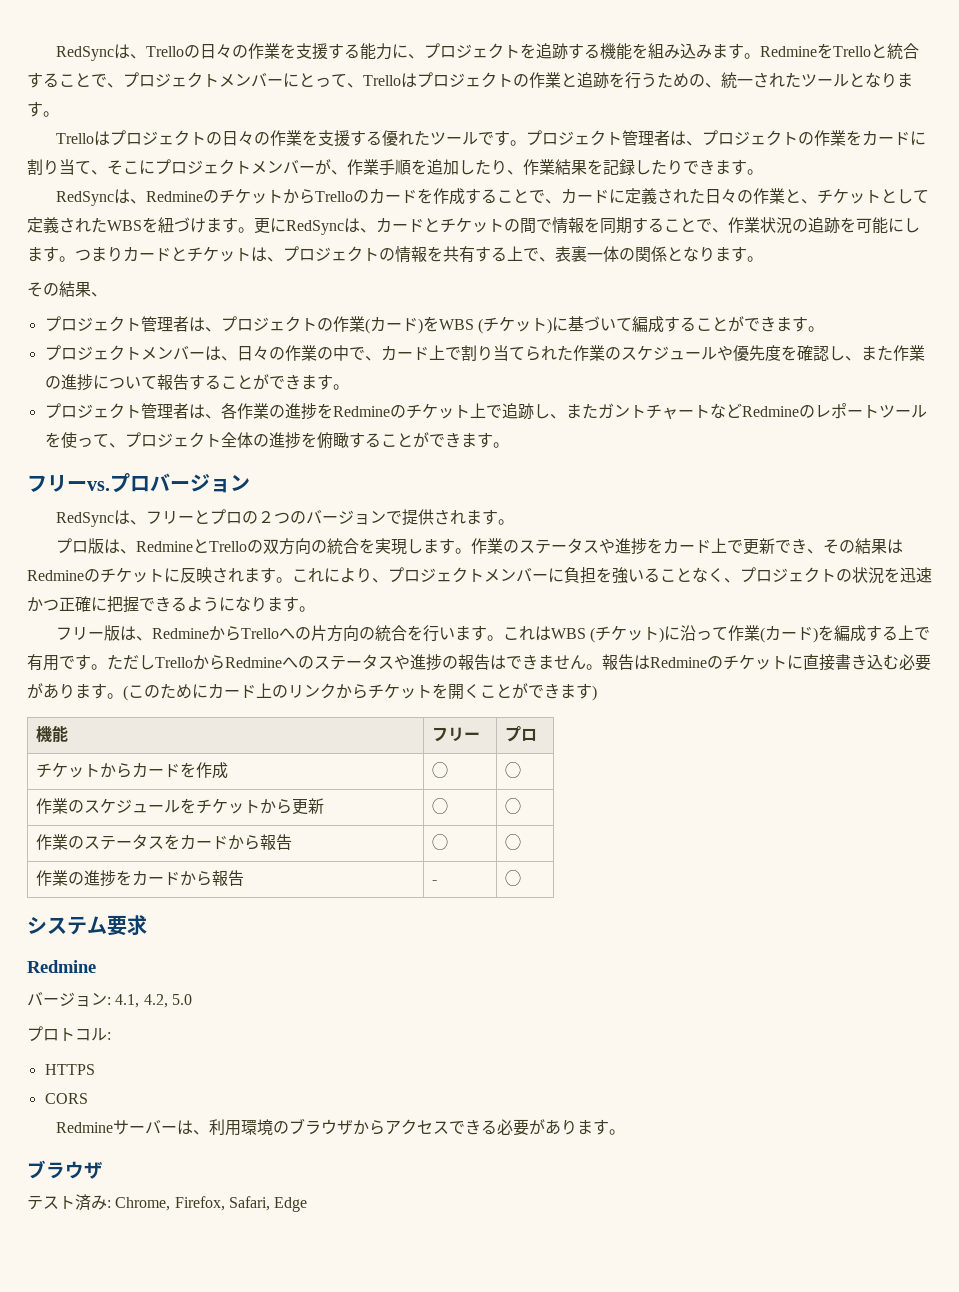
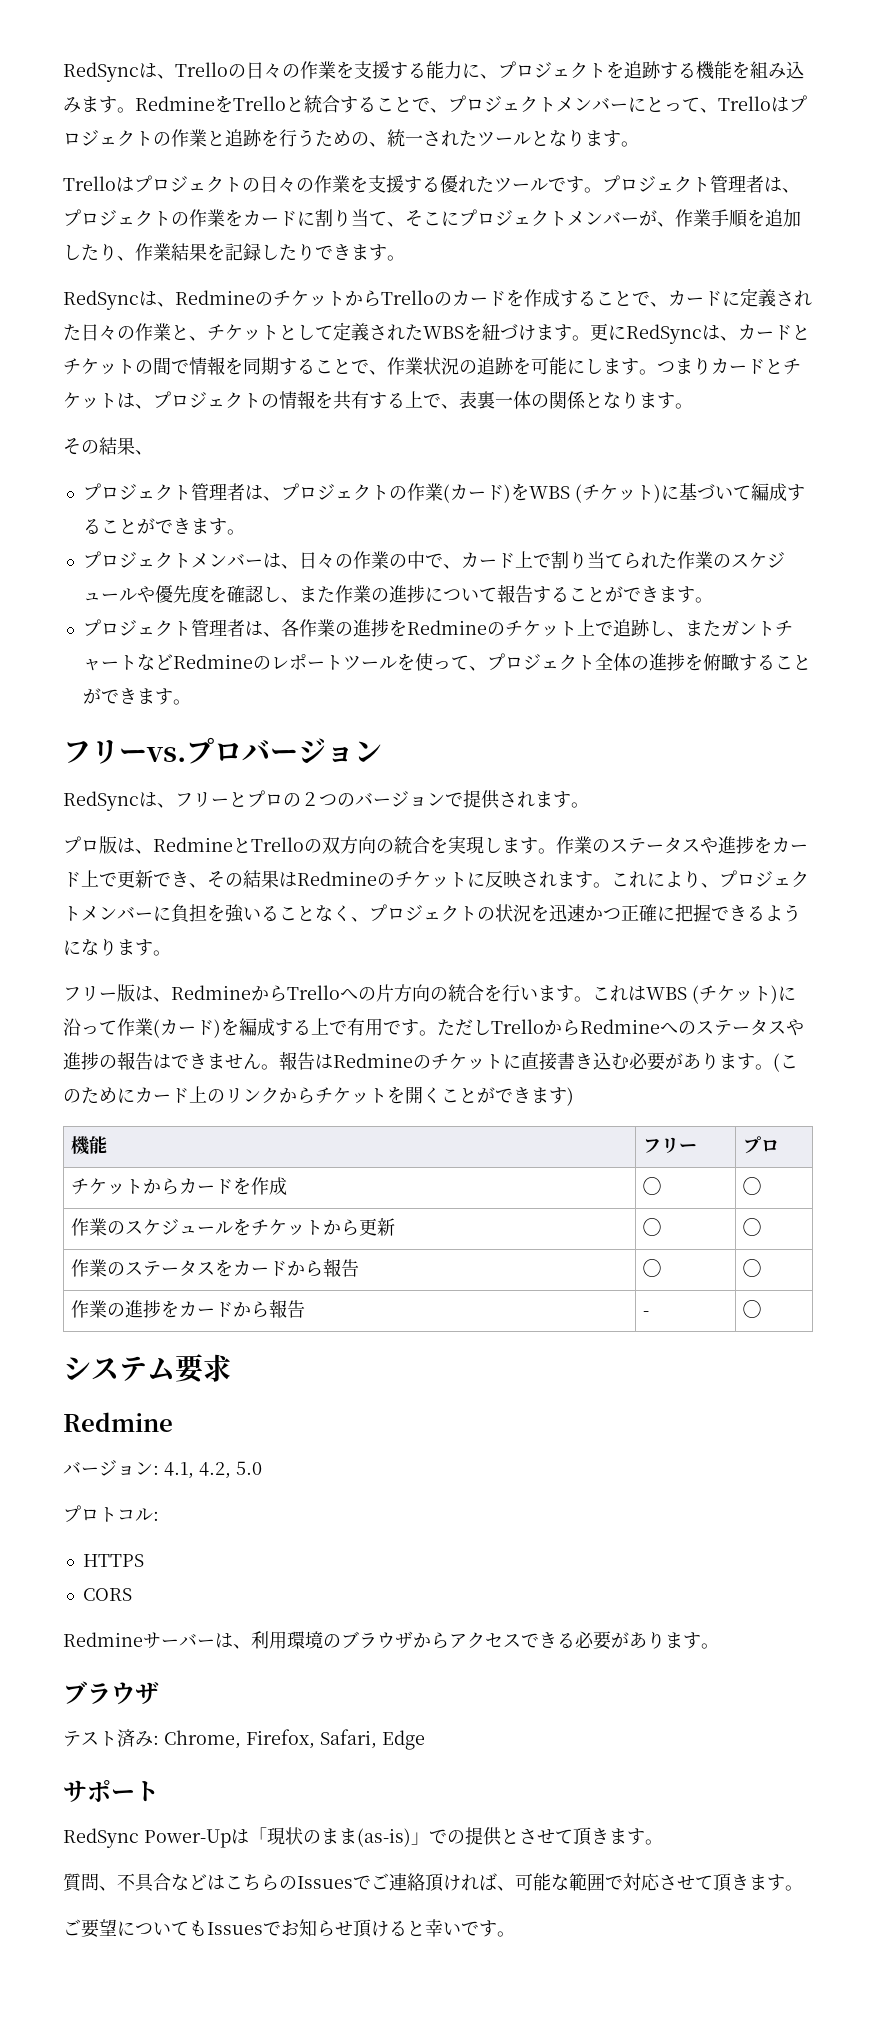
+ サポート
+ RedSync Power-Upは「現状のまま(as-is)」での提供とさせて頂きます。
+ 質問、不具合などはこちらのIssuesでご連絡頂ければ、可能な範囲で対応させて頂きます。
+ ご要望についてもIssuesでお知らせ頂けると幸いです。

